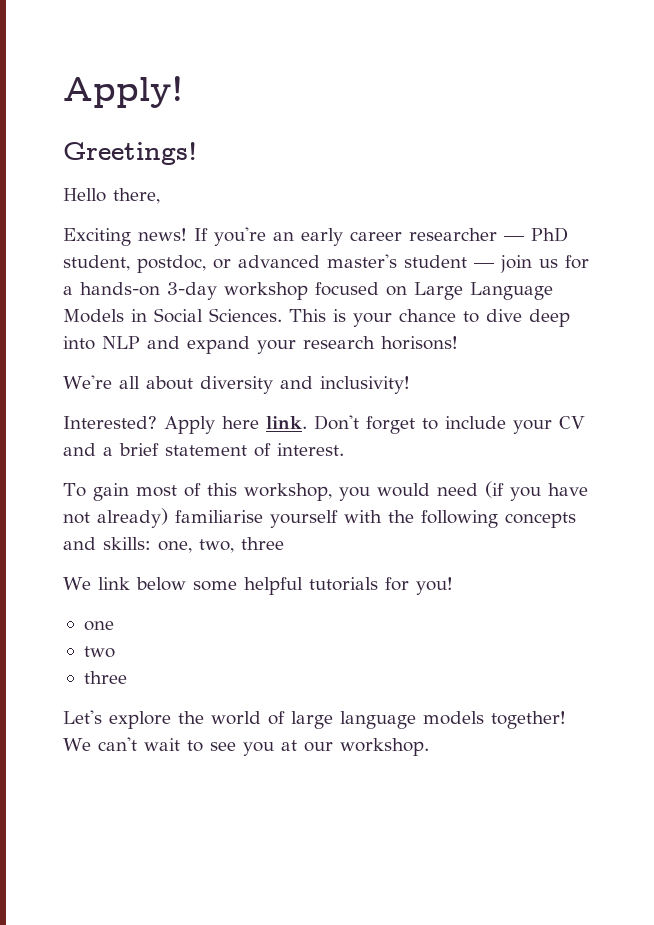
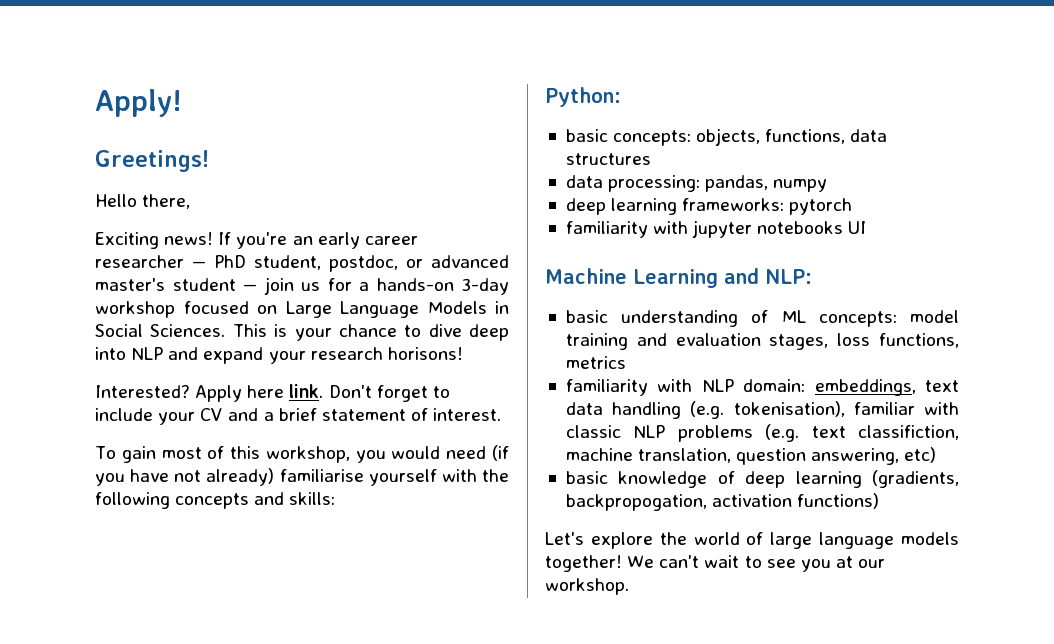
- We're all about diversity and inclusivity!
- To gain most of this workshop, you would need (if you have not already) familiarise yourself with the following concepts and skills: one, two, three
- We link below some helpful tutorials for you!
- one
- two
- three
+ To gain most of this workshop, you would need (if you have not already) familiarise yourself with the following concepts and skills:
+ Python:
+ basic concepts: objects, functions, data structures
+ data processing: pandas, numpy
+ deep learning frameworks: pytorch
+ familiarity with jupyter notebooks UI
+ Machine Learning and NLP:
+ basic understanding of ML concepts: model training and evaluation stages, loss functions, metrics
+ familiarity with NLP domain: embeddings, text data handling (e.g. tokenisation), familiar with classic NLP problems (e.g. text classifiction, machine translation, question answering, etc)
+ basic knowledge of deep learning (gradients, backpropogation, activation functions)

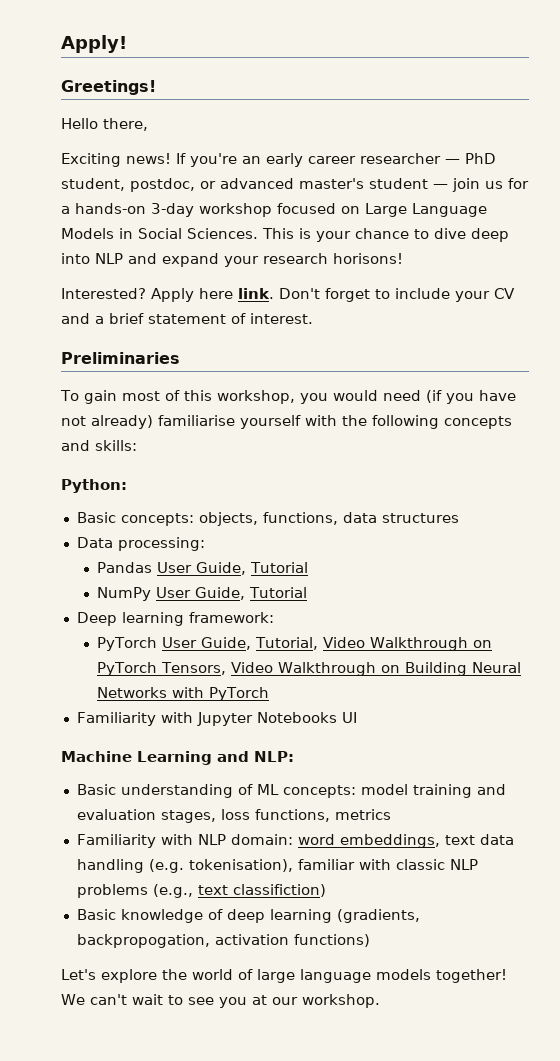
+ Preliminaries
- basic concepts: objects, functions, data structures
+ Basic concepts: objects, functions, data structures
- data processing: pandas, numpy
- deep learning frameworks: pytorch
- familiarity with jupyter notebooks UI
+ Data processing:
+ Pandas User Guide, Tutorial
+ NumPy User Guide, Tutorial
+ Deep learning framework:
+ PyTorch User Guide, Tutorial, Video Walkthrough on PyTorch Tensors, Video Walkthrough on Building Neural Networks with PyTorch
+ Familiarity with Jupyter Notebooks UI
- basic understanding of ML concepts: model training and evaluation stages, loss functions, metrics
+ Basic understanding of ML concepts: model training and evaluation stages, loss functions, metrics
- familiarity with NLP domain: embeddings, text data handling (e.g. tokenisation), familiar with classic NLP problems (e.g. text classifiction, machine translation, question answering, etc)
- basic knowledge of deep learning (gradients, backpropogation, activation functions)
+ Familiarity with NLP domain: word embeddings, text data handling (e.g. tokenisation), familiar with classic NLP problems (e.g., text classifiction)
+ Basic knowledge of deep learning (gradients, backpropogation, activation functions)

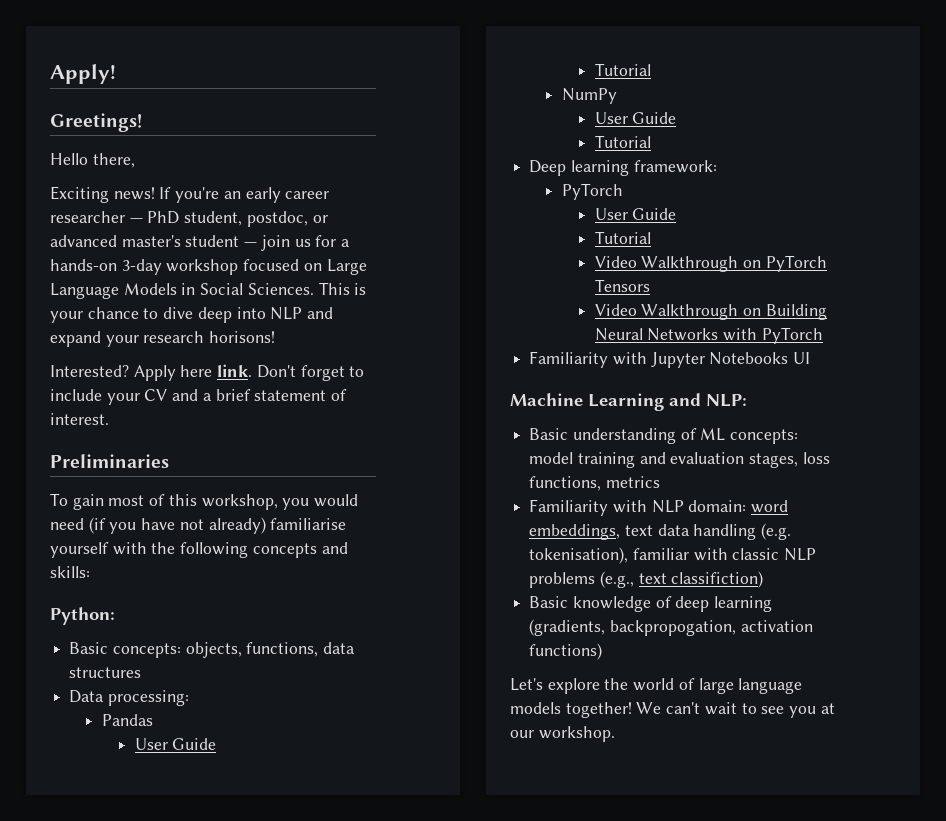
- Pandas User Guide, Tutorial
+ Pandas
+ User Guide
+ Tutorial
- NumPy User Guide, Tutorial
+ NumPy
+ User Guide
+ Tutorial
  Deep learning framework:
- PyTorch User Guide, Tutorial, Video Walkthrough on PyTorch Tensors, Video Walkthrough on Building Neural Networks with PyTorch
+ PyTorch
+ User Guide
+ Tutorial
+ Video Walkthrough on PyTorch Tensors
+ Video Walkthrough on Building Neural Networks with PyTorch

